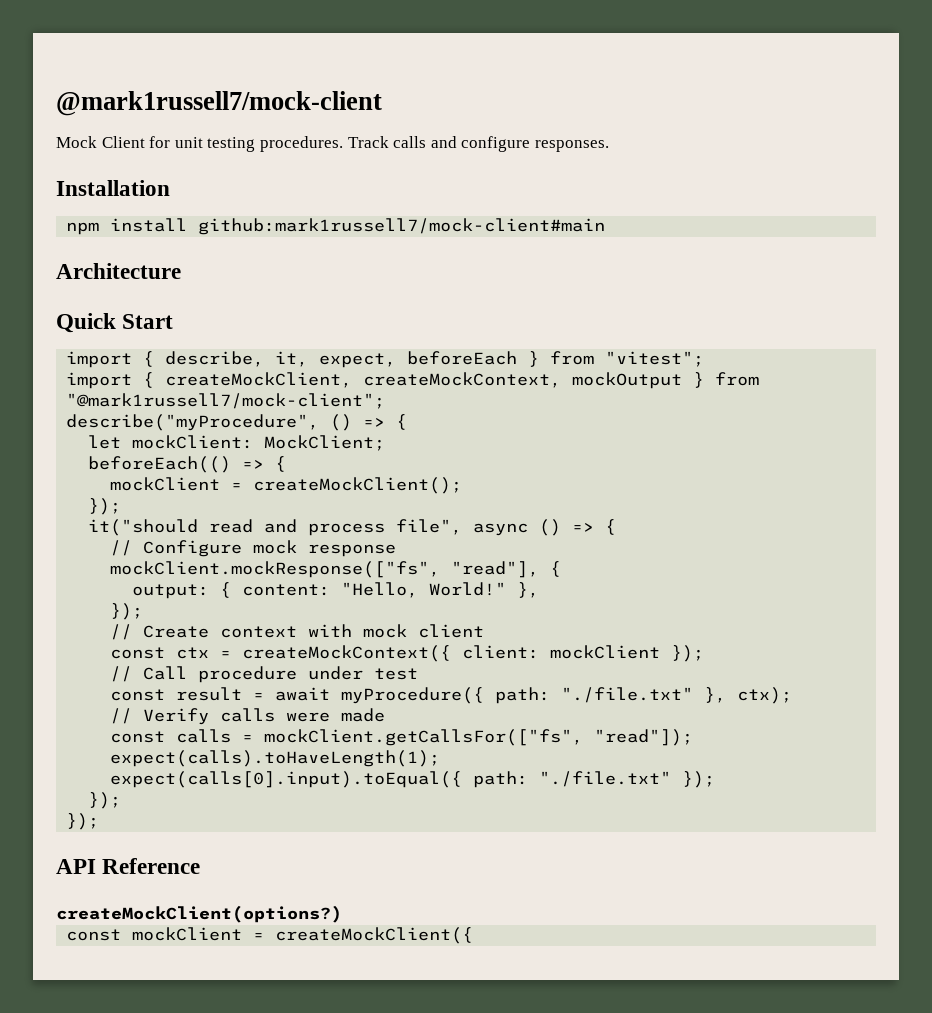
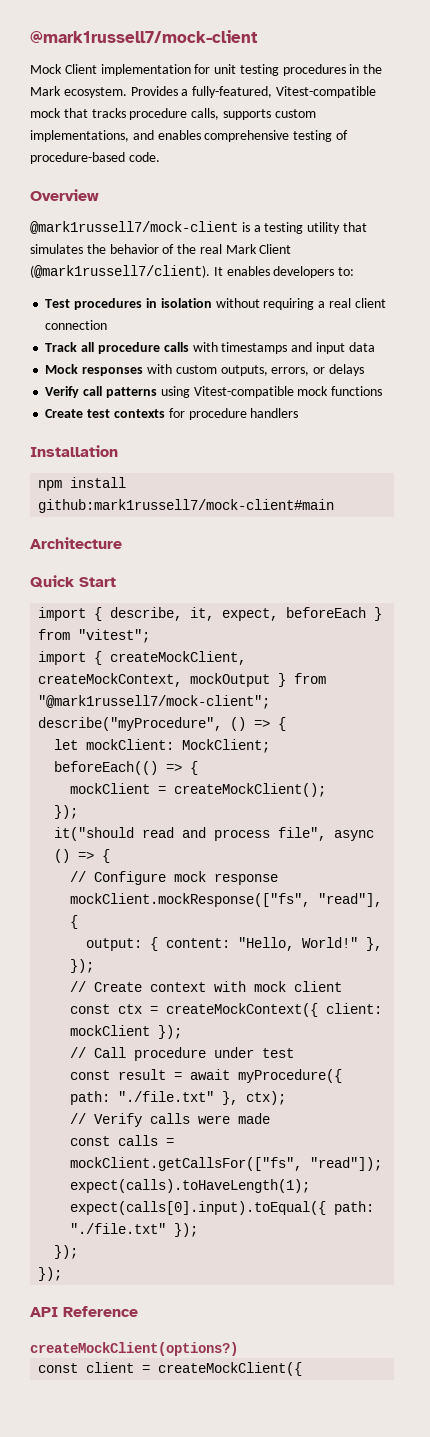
- Mock Client for unit testing procedures. Track calls and configure responses.
+ Mock Client implementation for unit testing procedures in the Mark ecosystem. Provides a fully-featured, Vitest-compatible mock that tracks procedure calls, supports custom implementations, and enables comprehensive testing of procedure-based code.
+ Overview
+ @mark1russell7/mock-client is a testing utility that simulates the behavior of the real Mark Client (@mark1russell7/client). It enables developers to:
+ Test procedures in isolation without requiring a real client connection
+ Track all procedure calls with timestamps and input data
+ Mock responses with custom outputs, errors, or delays
+ Verify call patterns using Vitest-compatible mock functions
+ Create test contexts for procedure handlers
- const mockClient = createMockClient({
+ const client = createMockClient({

